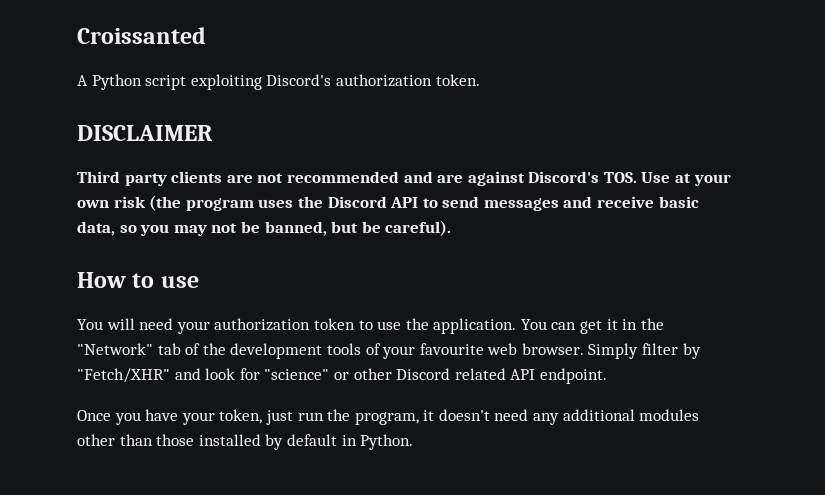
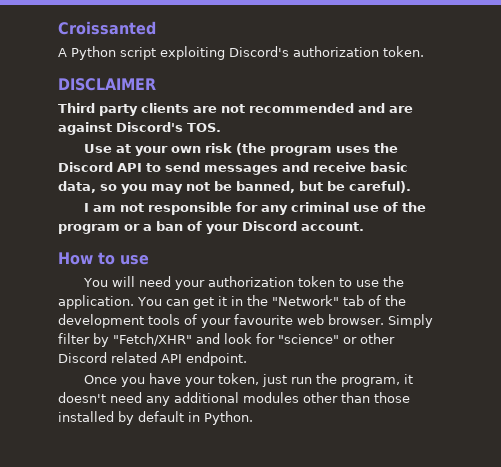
- Third party clients are not recommended and are against Discord's TOS. Use at your own risk (the program uses the Discord API to send messages and receive basic data, so you may not be banned, but be careful).
+ Third party clients are not recommended and are against Discord's TOS.
+ Use at your own risk (the program uses the Discord API to send messages and receive basic data, so you may not be banned, but be careful).
+ I am not responsible for any criminal use of the program or a ban of your Discord account.

